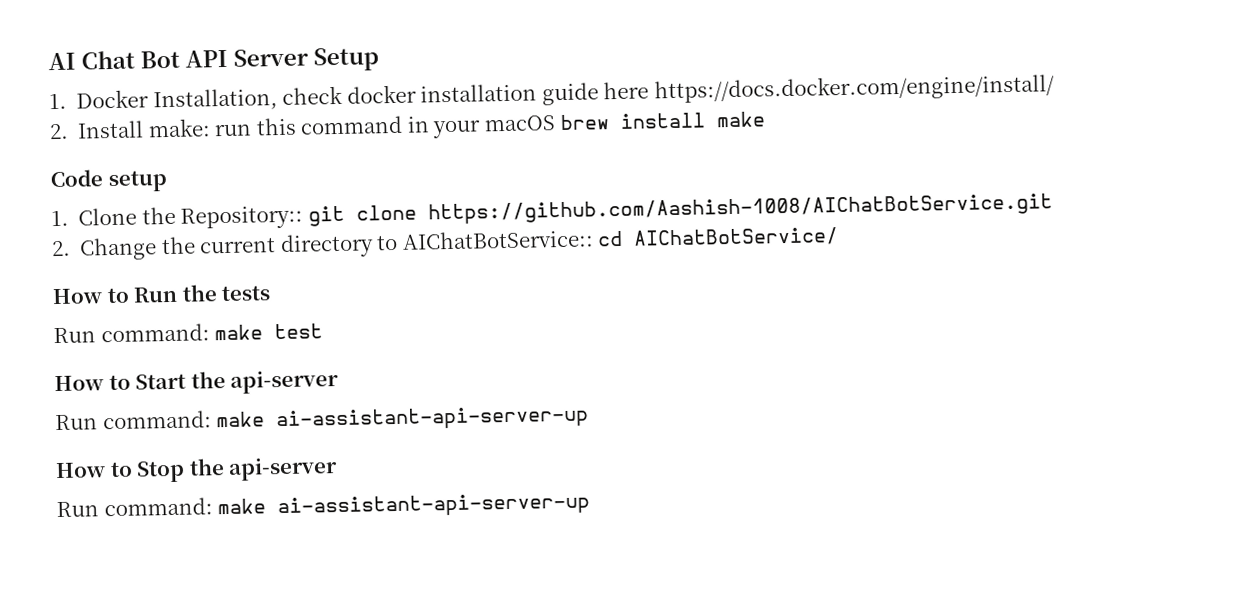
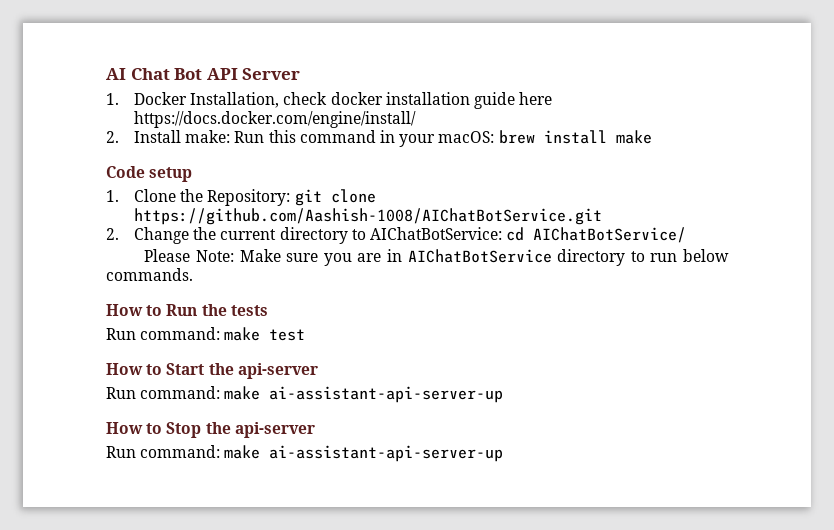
- AI Chat Bot API Server Setup
+ AI Chat Bot API Server
- 2. Install make: run this command in your macOS brew install make
+ 2. Install make: Run this command in your macOS: brew install make
- 1. Clone the Repository:: git clone https://github.com/Aashish-1008/AIChatBotService.git
+ 1. Clone the Repository: git clone https://github.com/Aashish-1008/AIChatBotService.git
- 2. Change the current directory to AIChatBotService:: cd AIChatBotService/
+ 2. Change the current directory to AIChatBotService: cd AIChatBotService/
+ Please Note: Make sure you are in AIChatBotService directory to run below commands.

